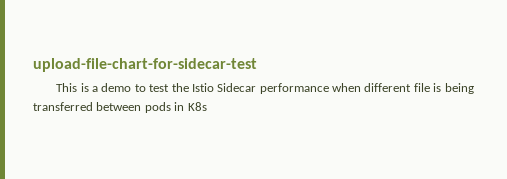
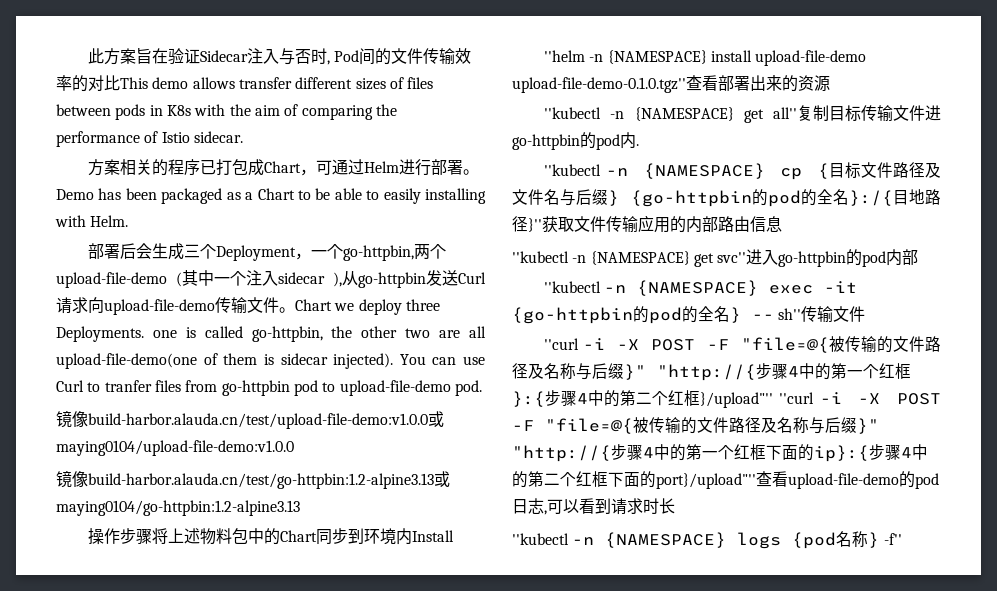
- upload-file-chart-for-sidecar-test
- This is a demo to test the Istio Sidecar performance when different file is being transferred between pods in K8s
+ 此方案旨在验证Sidecar注入与否时, Pod间的文件传输效率的对比This demo allows transfer different sizes of files between pods in K8s with the aim of comparing the performance of Istio sidecar.
+ 方案相关的程序已打包成Chart，可通过Helm进行部署。Demo has been packaged as a Chart to be able to easily installing with Helm.
+ 部署后会生成三个Deployment，一个go-httpbin,两个upload-file-demo (其中一个注入sidecar ),从go-httpbin发送Curl请求向upload-file-demo传输文件。Chart we deploy three Deployments. one is called go-httpbin, the other two are all upload-file-demo(one of them is sidecar injected). You can use Curl to tranfer files from go-httpbin pod to upload-file-demo pod.
+ 镜像build-harbor.alauda.cn/test/upload-file-demo:v1.0.0或maying0104/upload-file-demo:v1.0.0
+ 镜像build-harbor.alauda.cn/test/go-httpbin:1.2-alpine3.13或maying0104/go-httpbin:1.2-alpine3.13
+ 操作步骤将上述物料包中的Chart同步到环境内Install
+ ''helm -n {NAMESPACE} install upload-file-demo upload-file-demo-0.1.0.tgz''查看部署出来的资源
+ ''kubectl -n {NAMESPACE} get all''复制目标传输文件进go-httpbin的pod内.
+ ''kubectl -n {NAMESPACE} cp {目标文件路径及文件名与后缀} {go-httpbin的pod的全名}:/{目地路径}''获取文件传输应用的内部路由信息
+ ''kubectl -n {NAMESPACE} get svc''进入go-httpbin的pod内部
+ ''kubectl -n {NAMESPACE} exec -it {go-httpbin的pod的全名} -- sh''传输文件
+ ''curl -i -X POST -F "file=@{被传输的文件路径及名称与后缀}" "http://{步骤4中的第一个红框}:{步骤4中的第二个红框}/upload"'' ''curl -i -X POST -F "file=@{被传输的文件路径及名称与后缀}" "http://{步骤4中的第一个红框下面的ip}:{步骤4中的第二个红框下面的port}/upload"''查看upload-file-demo的pod日志,可以看到请求时长
+ ''kubectl -n {NAMESPACE} logs {pod名称} -f''

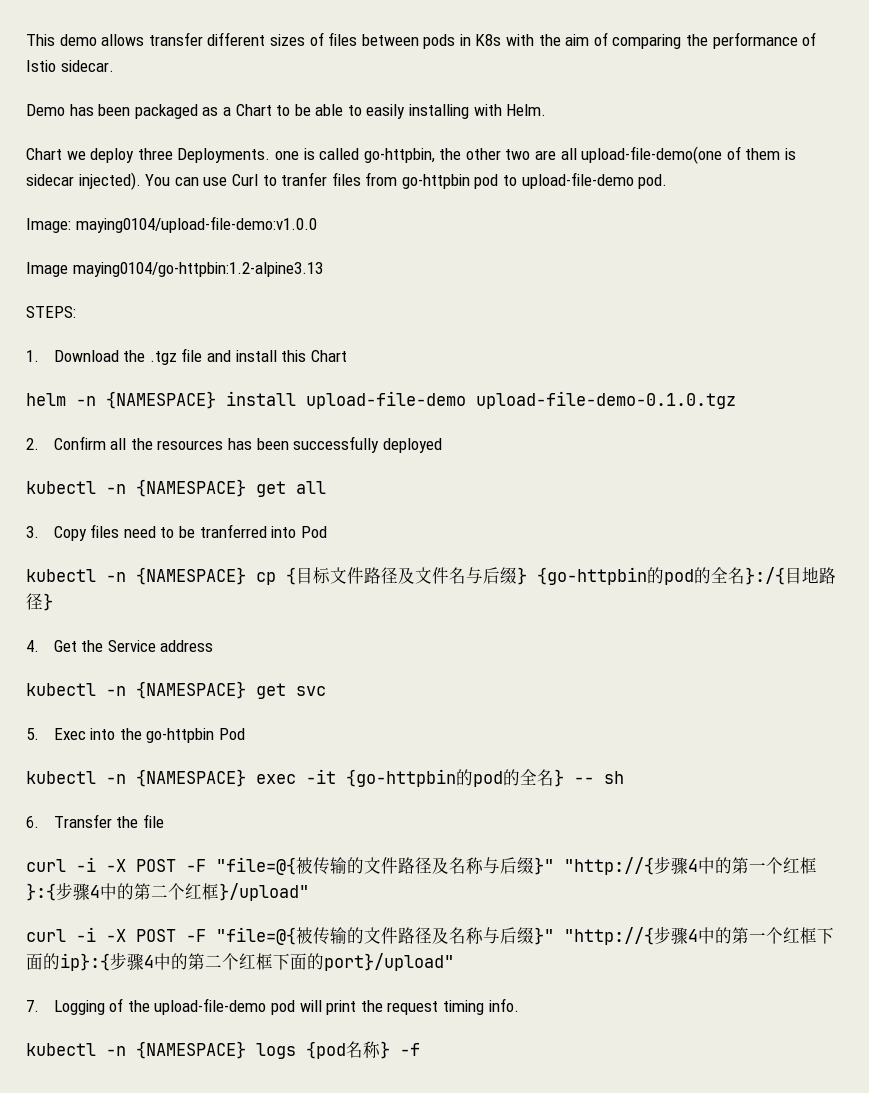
- 此方案旨在验证Sidecar注入与否时, Pod间的文件传输效率的对比This demo allows transfer different sizes of files between pods in K8s with the aim of comparing the performance of Istio sidecar.
+ This demo allows transfer different sizes of files between pods in K8s with the aim of comparing the performance of Istio sidecar.
- 方案相关的程序已打包成Chart，可通过Helm进行部署。
- 部署后会生成三个Deployment，一个go-httpbin,两个upload-file-demo (其中一个注入sidecar ),从go-httpbin发送Curl请求向upload-file-demo传输文件。
- 镜像build-harbor.alauda.cn/test/upload-file-demo:v1.0.0或maying0104/upload-file-demo:v1.0.0
+ Image: maying0104/upload-file-demo:v1.0.0
- 镜像build-harbor.alauda.cn/test/go-httpbin:1.2-alpine3.13或maying0104/go-httpbin:1.2-alpine3.13
+ Image maying0104/go-httpbin:1.2-alpine3.13
- 操作步骤将上述物料包中的Chart同步到环境内Install
- ''helm -n {NAMESPACE} install upload-file-demo upload-file-demo-0.1.0.tgz''查看部署出来的资源
- ''kubectl -n {NAMESPACE} get all''复制目标传输文件进go-httpbin的pod内.
- ''kubectl -n {NAMESPACE} cp {目标文件路径及文件名与后缀} {go-httpbin的pod的全名}:/{目地路径}''获取文件传输应用的内部路由信息
- ''kubectl -n {NAMESPACE} get svc''进入go-httpbin的pod内部
- ''kubectl -n {NAMESPACE} exec -it {go-httpbin的pod的全名} -- sh''传输文件
- ''curl -i -X POST -F "file=@{被传输的文件路径及名称与后缀}" "http://{步骤4中的第一个红框}:{步骤4中的第二个红框}/upload"'' ''curl -i -X POST -F "file=@{被传输的文件路径及名称与后缀}" "http://{步骤4中的第一个红框下面的ip}:{步骤4中的第二个红框下面的port}/upload"''查看upload-file-demo的pod日志,可以看到请求时长
- ''kubectl -n {NAMESPACE} logs {pod名称} -f''
+ STEPS:
+ 1. Download the .tgz file and install this Chart
+ helm -n {NAMESPACE} install upload-file-demo upload-file-demo-0.1.0.tgz
+ 2. Confirm all the resources has been successfully deployed
+ kubectl -n {NAMESPACE} get all
+ 3. Copy files need to be tranferred into Pod
+ kubectl -n {NAMESPACE} cp {目标文件路径及文件名与后缀} {go-httpbin的pod的全名}:/{目地路径}
+ 4. Get the Service address
+ kubectl -n {NAMESPACE} get svc
+ 5. Exec into the go-httpbin Pod
+ kubectl -n {NAMESPACE} exec -it {go-httpbin的pod的全名} -- sh
+ 6. Transfer the file
+ curl -i -X POST -F "file=@{被传输的文件路径及名称与后缀}" "http://{步骤4中的第一个红框}:{步骤4中的第二个红框}/upload"
+ curl -i -X POST -F "file=@{被传输的文件路径及名称与后缀}" "http://{步骤4中的第一个红框下面的ip}:{步骤4中的第二个红框下面的port}/upload"
+ 7. Logging of the upload-file-demo pod will print the request timing info.
+ kubectl -n {NAMESPACE} logs {pod名称} -f

